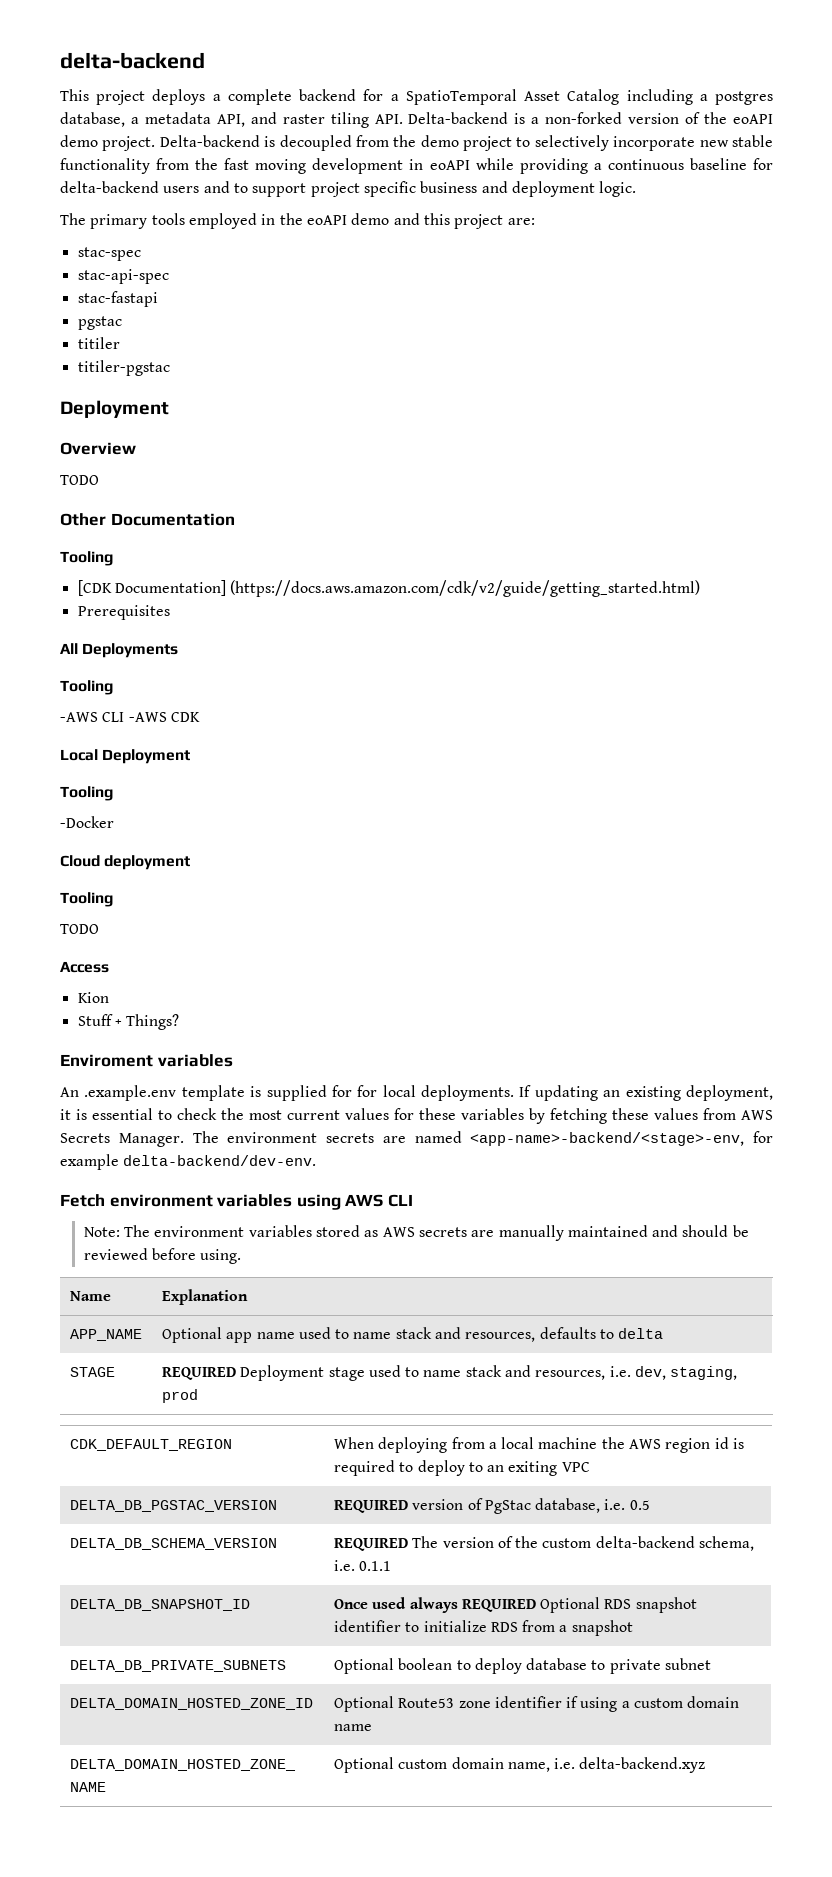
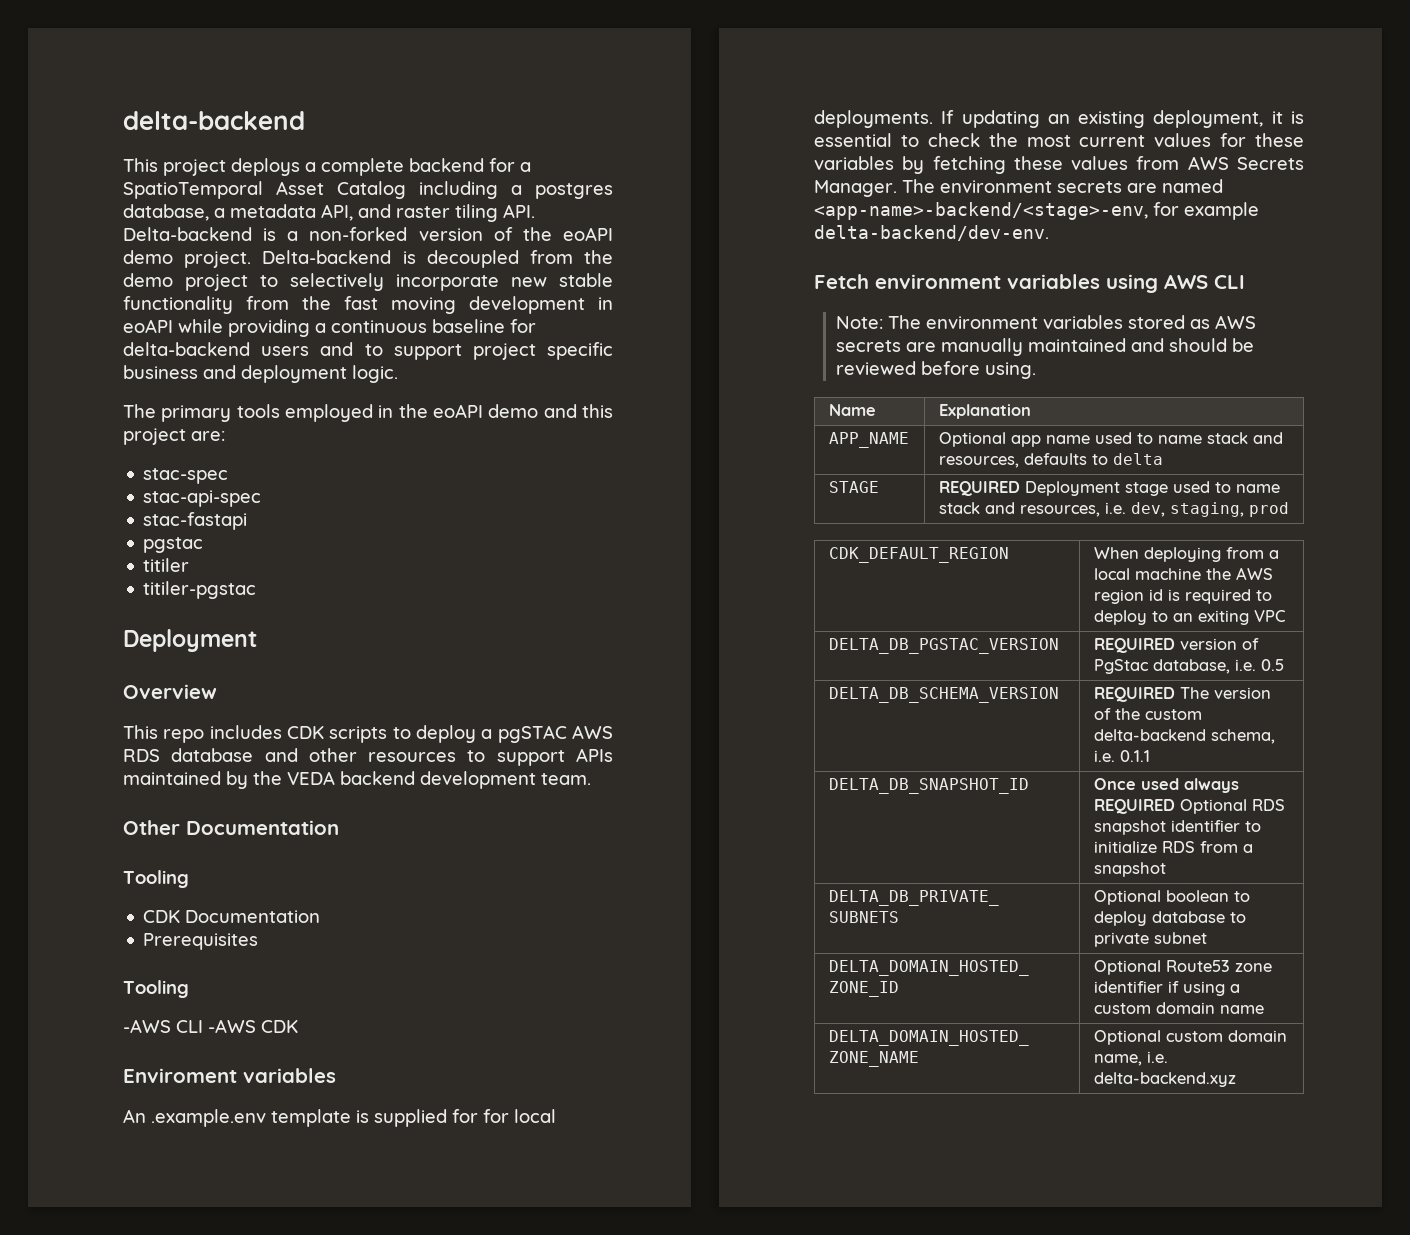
  Overview
- TODO
+ This repo includes CDK scripts to deploy a pgSTAC AWS RDS database and other resources to support APIs maintained by the VEDA backend development team.
- [CDK Documentation] (https://docs.aws.amazon.com/cdk/v2/guide/getting_started.html)
+ CDK Documentation
- All Deployments
- Local Deployment
- Tooling
- -Docker
- Cloud deployment
- Tooling
- TODO
- Access
- Kion
- Stuff + Things?

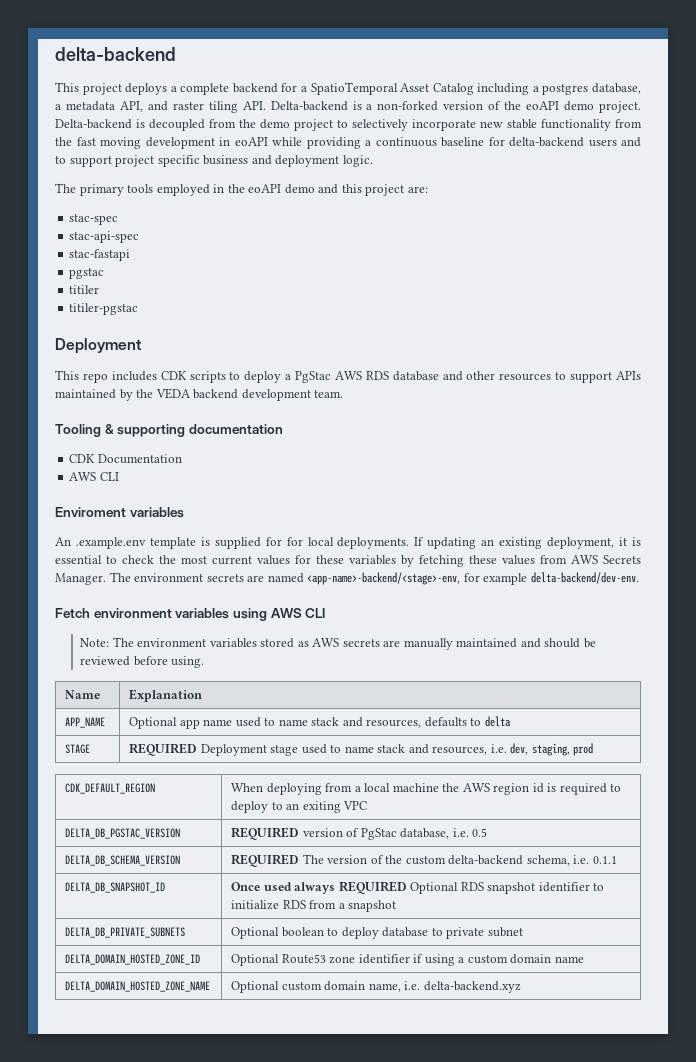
- Overview
- This repo includes CDK scripts to deploy a pgSTAC AWS RDS database and other resources to support APIs maintained by the VEDA backend development team.
+ This repo includes CDK scripts to deploy a PgStac AWS RDS database and other resources to support APIs maintained by the VEDA backend development team.
- Other Documentation
- Tooling
+ Tooling & supporting documentation
  CDK Documentation
- Prerequisites
- Tooling
- -AWS CLI -AWS CDK
+ AWS CLI

